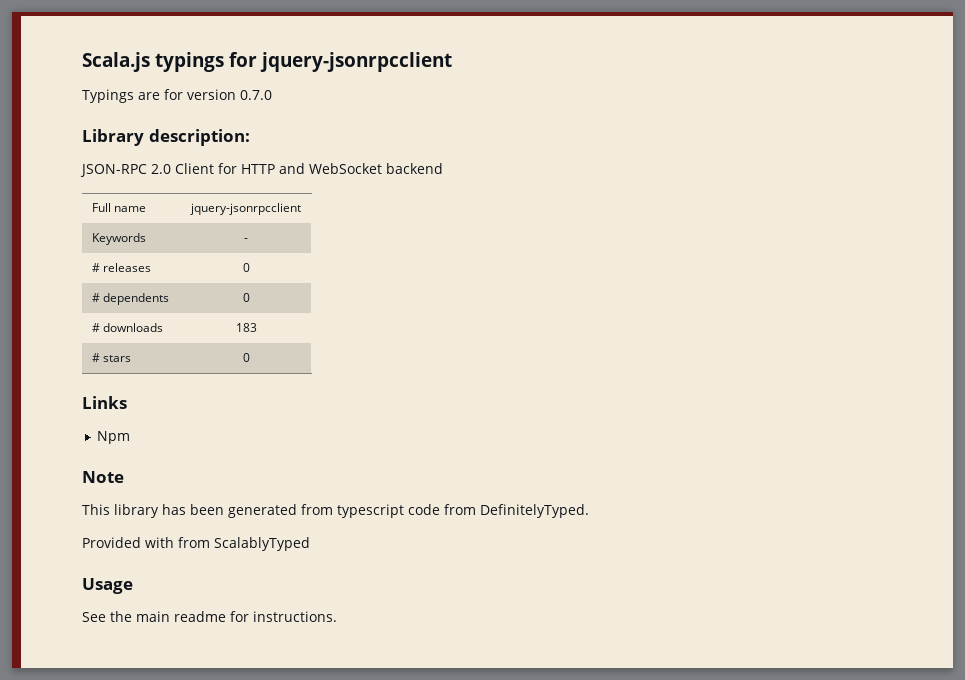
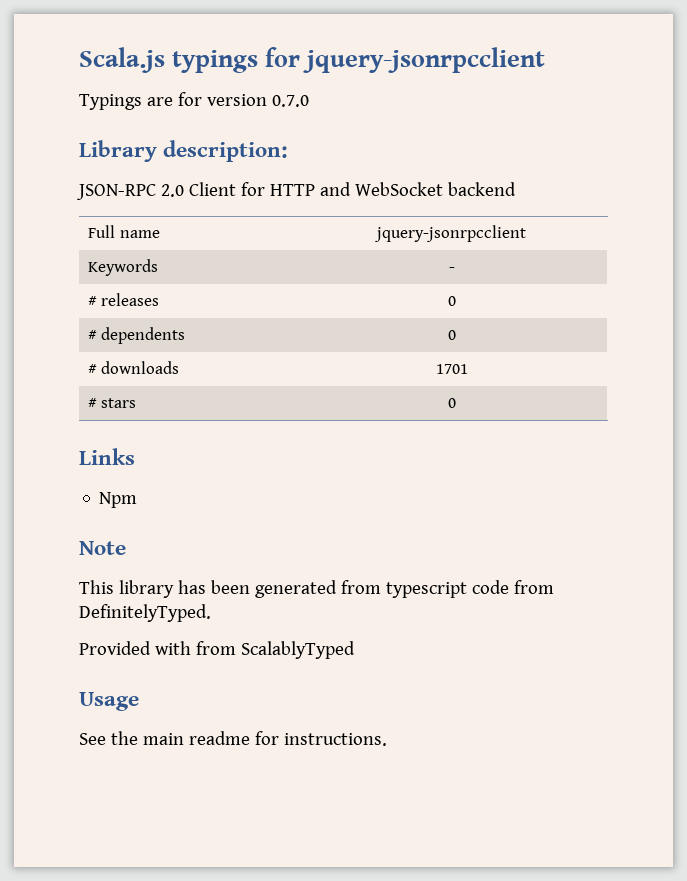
- # downloads | 183
+ # downloads | 1701

